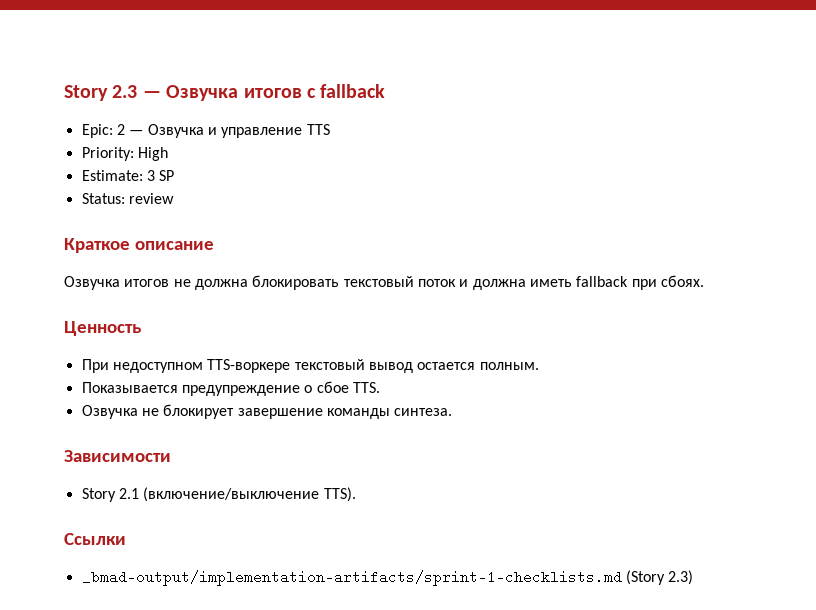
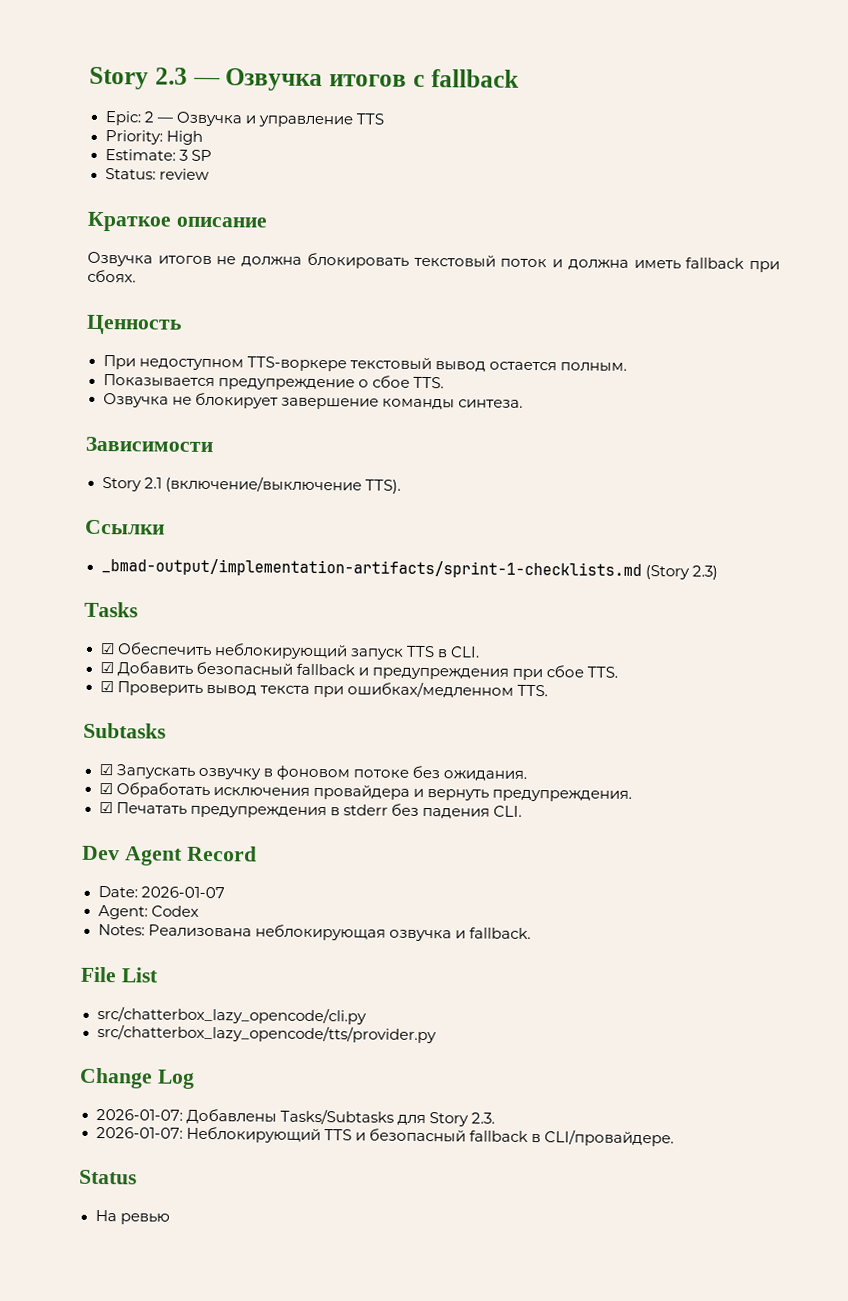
+ Tasks
+ ☑ Обеспечить неблокирующий запуск TTS в CLI.
+ ☑ Добавить безопасный fallback и предупреждения при сбое TTS.
+ ☑ Проверить вывод текста при ошибках/медленном TTS.
+ Subtasks
+ ☑ Запускать озвучку в фоновом потоке без ожидания.
+ ☑ Обработать исключения провайдера и вернуть предупреждения.
+ ☑ Печатать предупреждения в stderr без падения CLI.
+ Dev Agent Record
+ Date: 2026-01-07
+ Agent: Codex
+ Notes: Реализована неблокирующая озвучка и fallback.
+ File List
+ src/chatterbox_lazy_opencode/cli.py
+ src/chatterbox_lazy_opencode/tts/provider.py
+ Change Log
+ 2026-01-07: Добавлены Tasks/Subtasks для Story 2.3.
+ 2026-01-07: Неблокирующий TTS и безопасный fallback в CLI/провайдере.
+ Status
+ На ревью

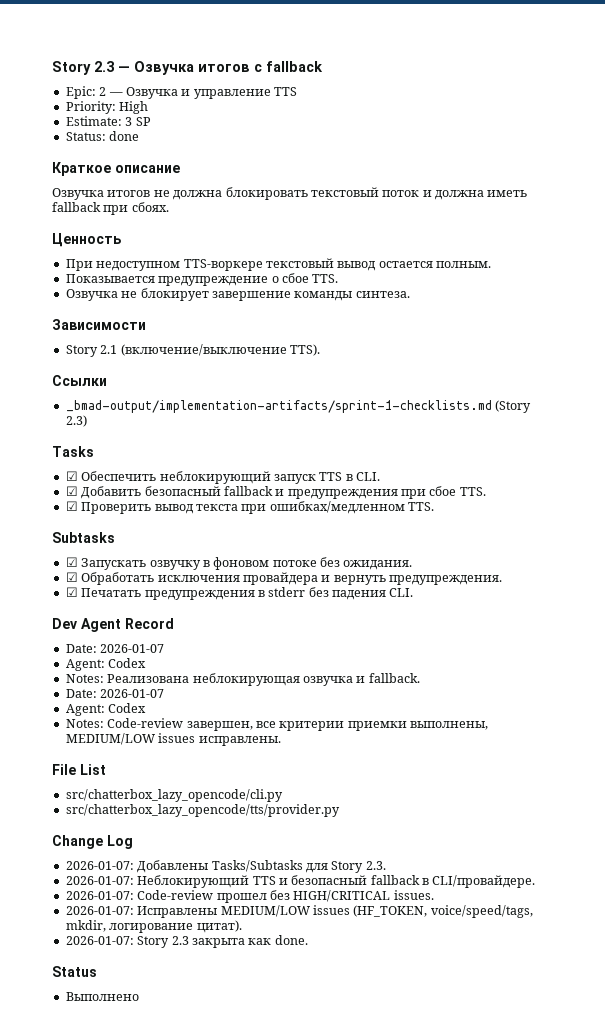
- Status: review
+ Status: done
  Notes: Реализована неблокирующая озвучка и fallback.
+ Date: 2026-01-07
+ Agent: Codex
+ Notes: Code-review завершен, все критерии приемки выполнены, MEDIUM/LOW issues исправлены.
+ 2026-01-07: Code-review прошел без HIGH/CRITICAL issues.
+ 2026-01-07: Исправлены MEDIUM/LOW issues (HF_TOKEN, voice/speed/tags, mkdir, логирование цитат).
+ 2026-01-07: Story 2.3 закрыта как done.
- На ревью
+ Выполнено

